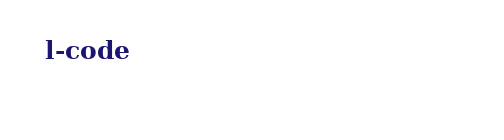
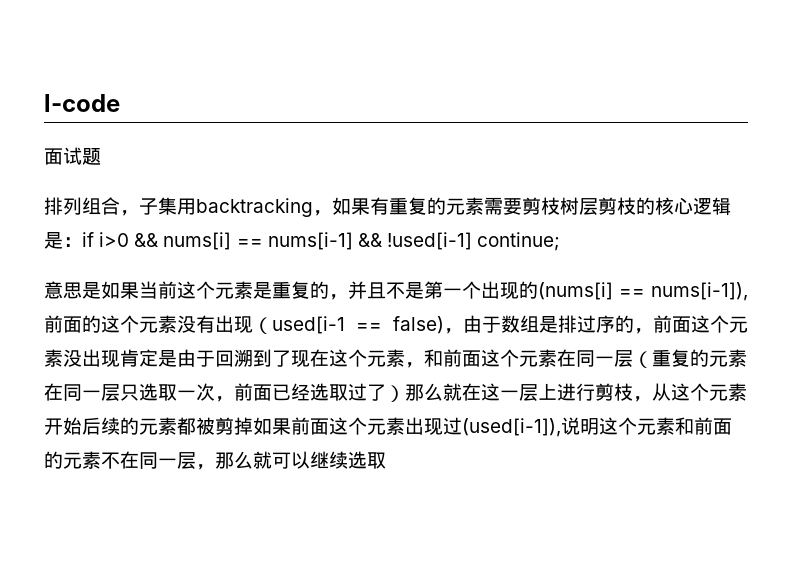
+ 面试题
+ 排列组合，子集用backtracking，如果有重复的元素需要剪枝树层剪枝的核心逻辑是：if i>0 && nums[i] == nums[i-1] && !used[i-1] continue;
+ 意思是如果当前这个元素是重复的，并且不是第一个出现的(nums[i] == nums[i-1]),前面的这个元素没有出现（used[i-1 == false)，由于数组是排过序的，前面这个元素没出现肯定是由于回溯到了现在这个元素，和前面这个元素在同一层（重复的元素在同一层只选取一次，前面已经选取过了）那么就在这一层上进行剪枝，从这个元素开始后续的元素都被剪掉如果前面这个元素出现过(used[i-1]),说明这个元素和前面的元素不在同一层，那么就可以继续选取

